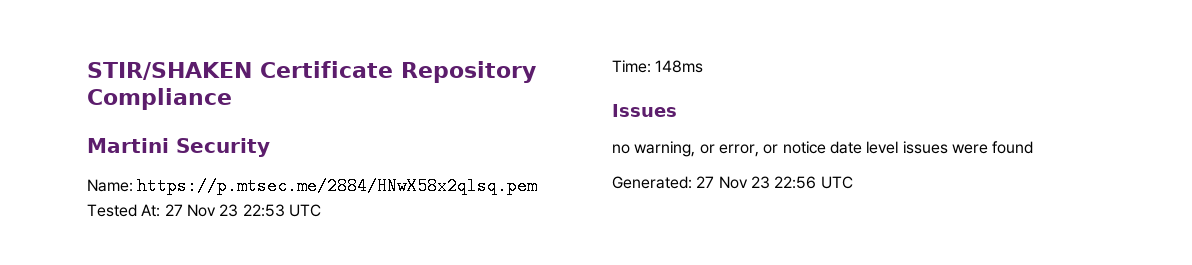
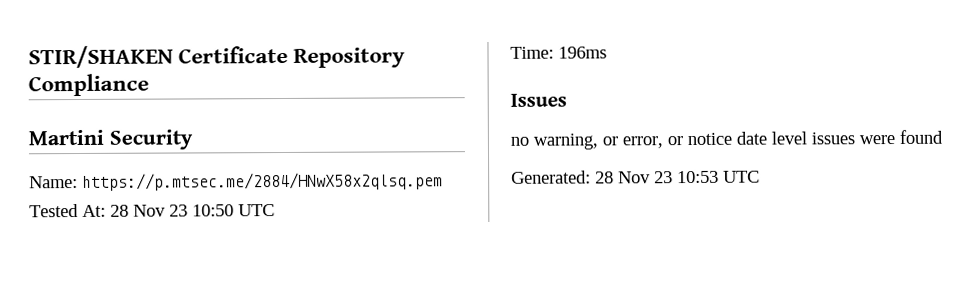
- Tested At: 27 Nov 23 22:53 UTC
+ Tested At: 28 Nov 23 10:50 UTC
- Time: 148ms
+ Time: 196ms
- Generated: 27 Nov 23 22:56 UTC
+ Generated: 28 Nov 23 10:53 UTC

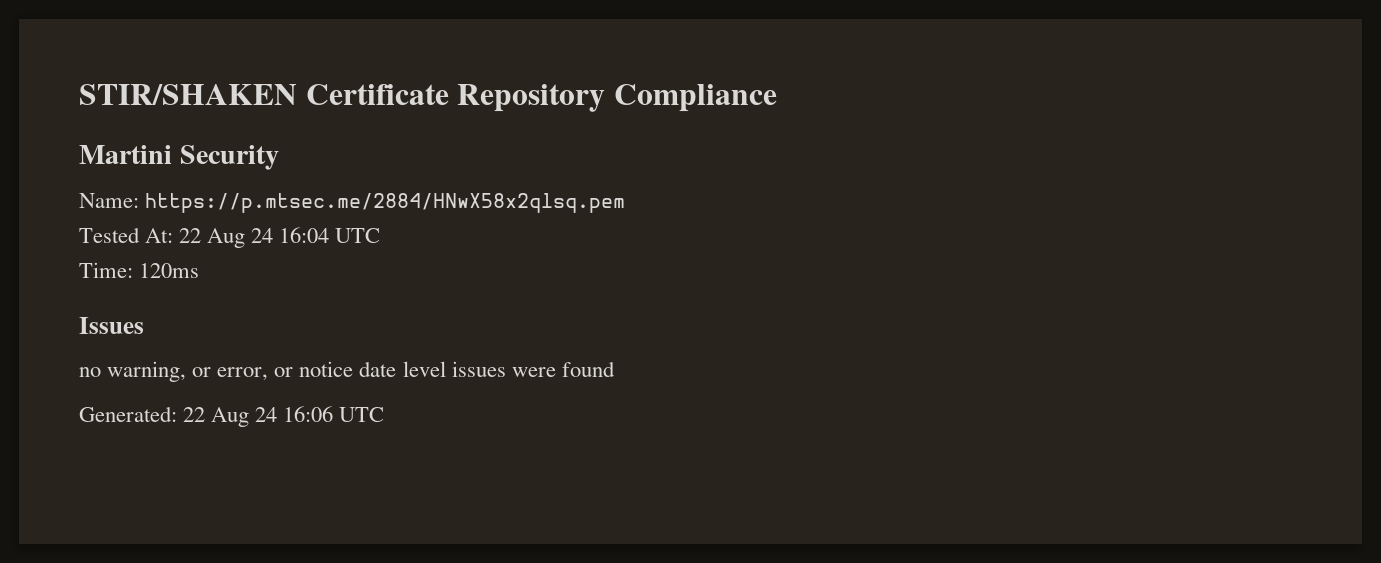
- Tested At: 28 Nov 23 10:50 UTC
+ Tested At: 22 Aug 24 16:04 UTC
- Time: 196ms
+ Time: 120ms
- Generated: 28 Nov 23 10:53 UTC
+ Generated: 22 Aug 24 16:06 UTC

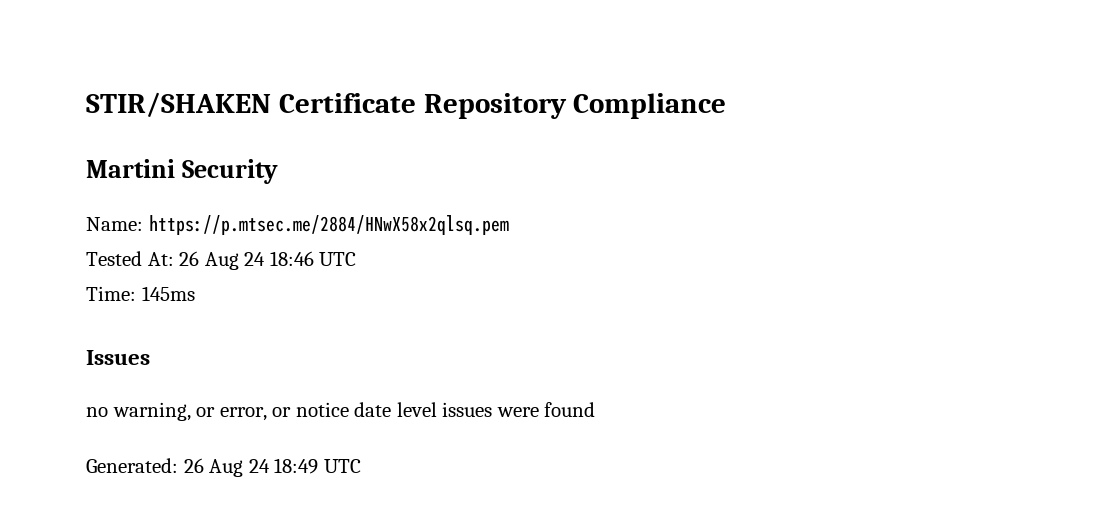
- Tested At: 22 Aug 24 16:04 UTC
+ Tested At: 26 Aug 24 18:46 UTC
- Time: 120ms
+ Time: 145ms
- Generated: 22 Aug 24 16:06 UTC
+ Generated: 26 Aug 24 18:49 UTC

